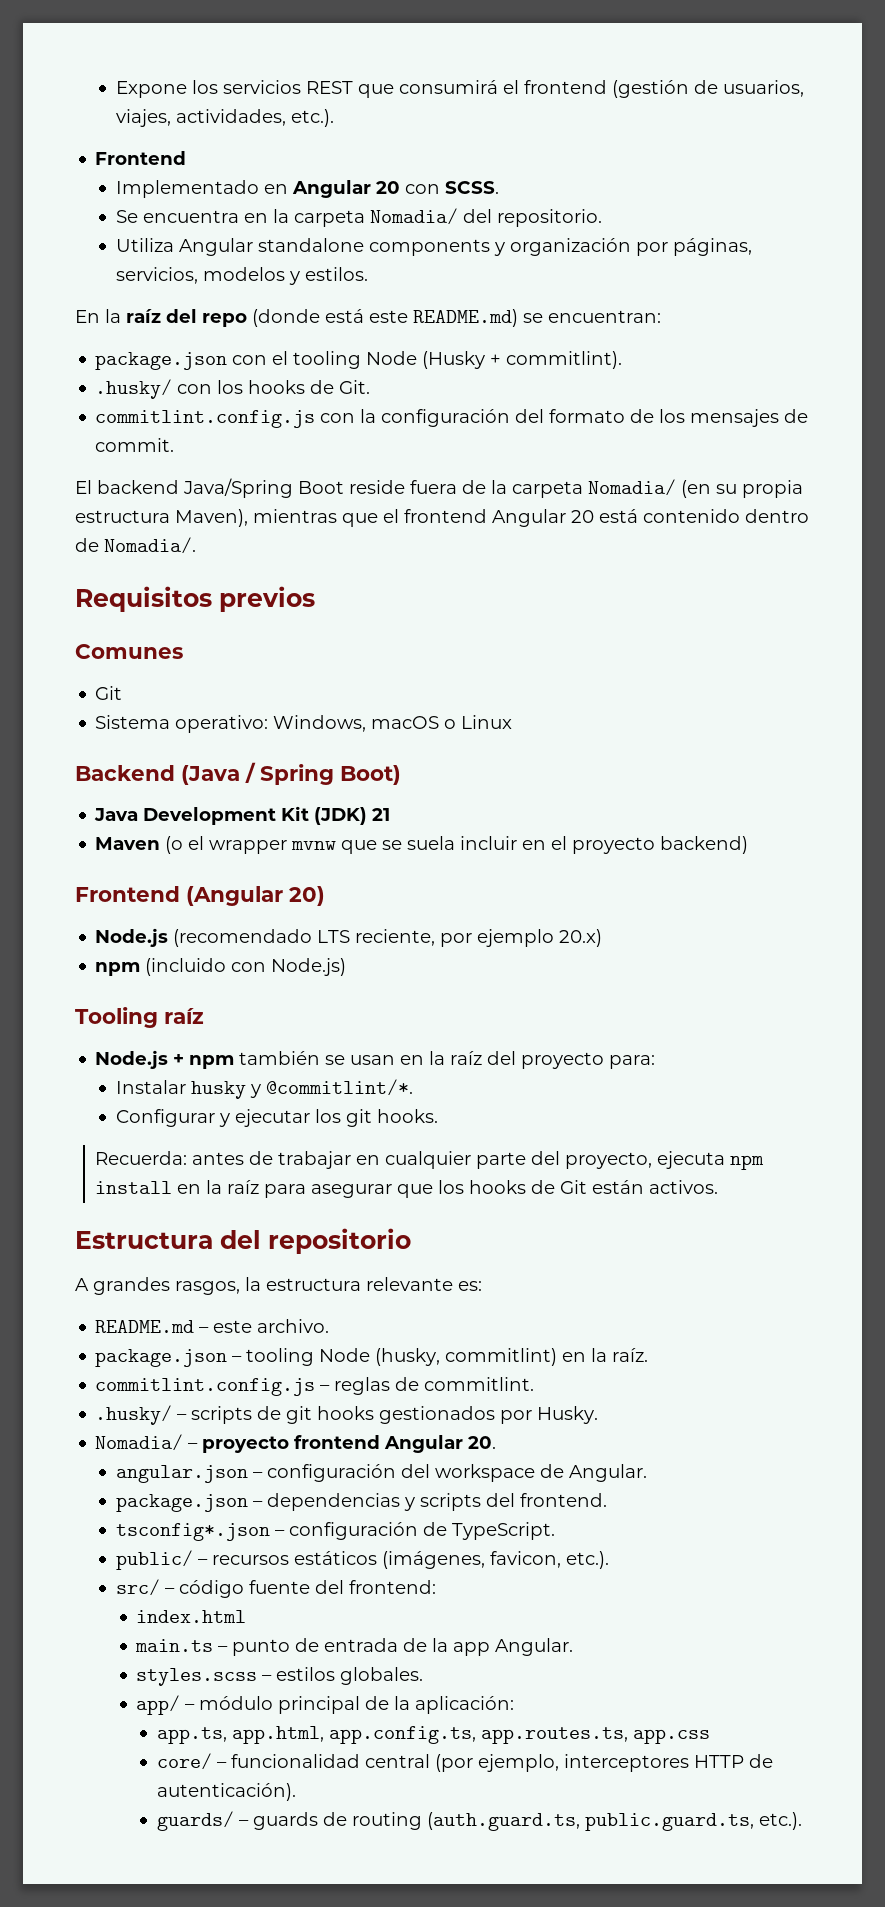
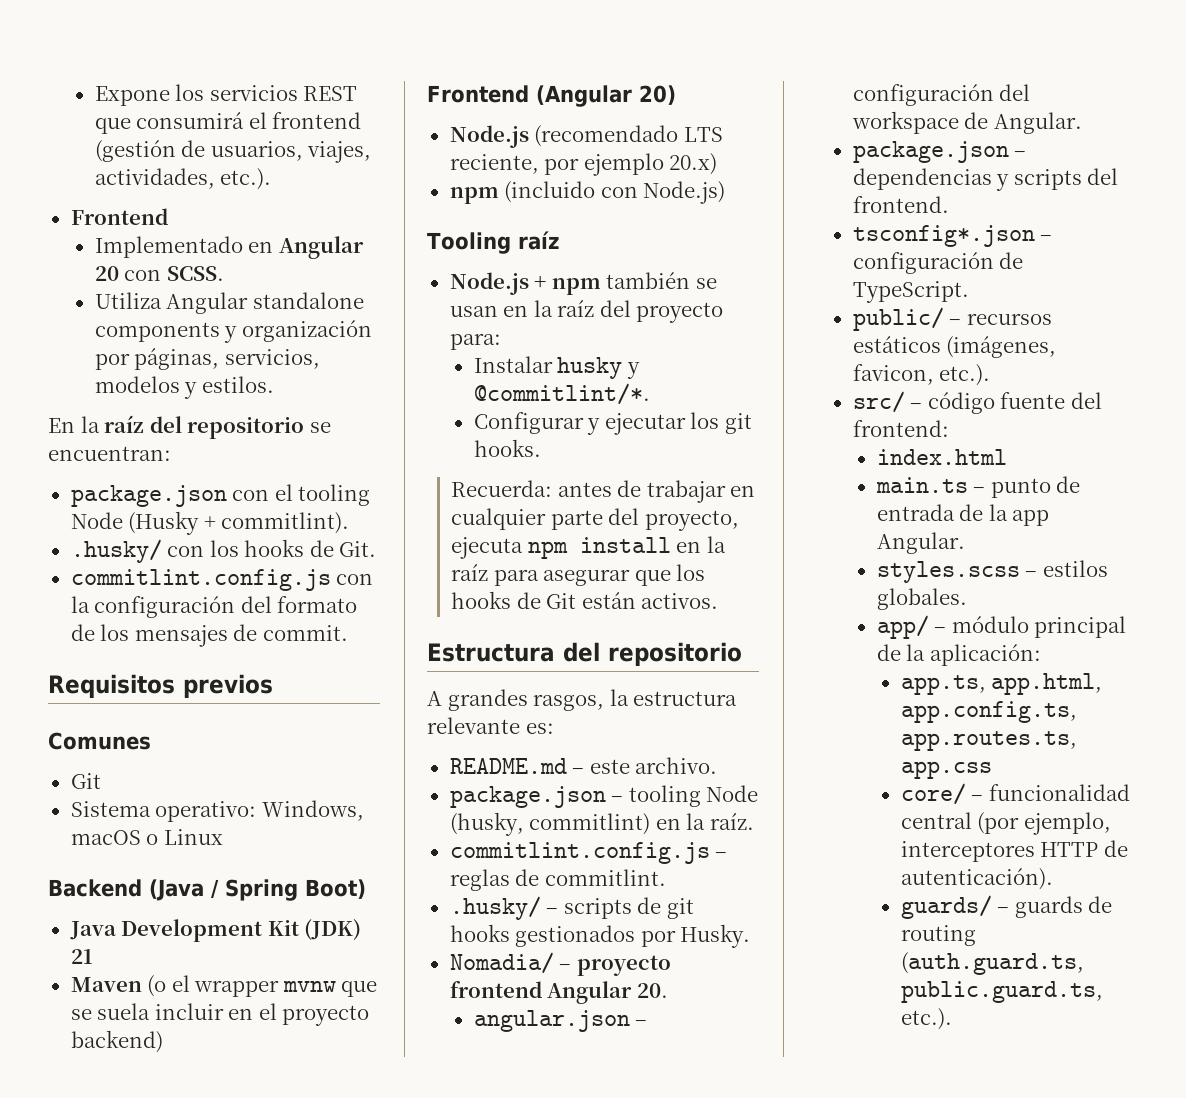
- Se encuentra en la carpeta Nomadia/ del repositorio.
- En la raíz del repo (donde está este README.md) se encuentran:
+ En la raíz del repositorio se encuentran:
- El backend Java/Spring Boot reside fuera de la carpeta Nomadia/ (en su propia estructura Maven), mientras que el frontend Angular 20 está contenido dentro de Nomadia/.

